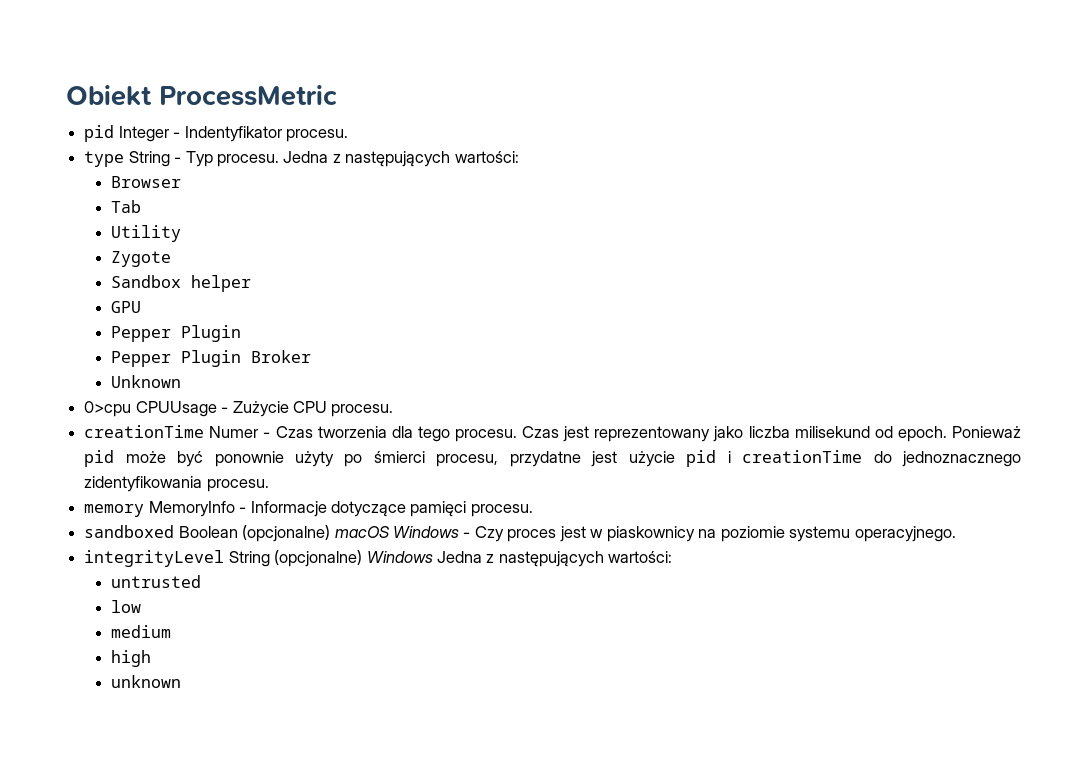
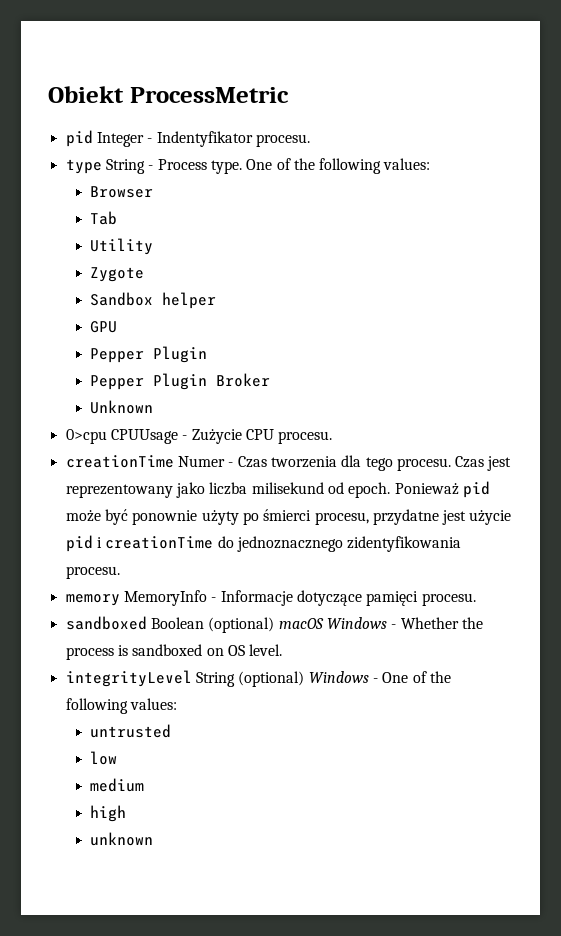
- type String - Typ procesu. Jedna z następujących wartości:
+ type String - Process type. One of the following values:
- sandboxed Boolean (opcjonalne) macOS Windows - Czy proces jest w piaskownicy na poziomie systemu operacyjnego.
- integrityLevel String (opcjonalne) Windows Jedna z następujących wartości:
+ sandboxed Boolean (optional) macOS Windows - Whether the process is sandboxed on OS level.
+ integrityLevel String (optional) Windows - One of the following values:

